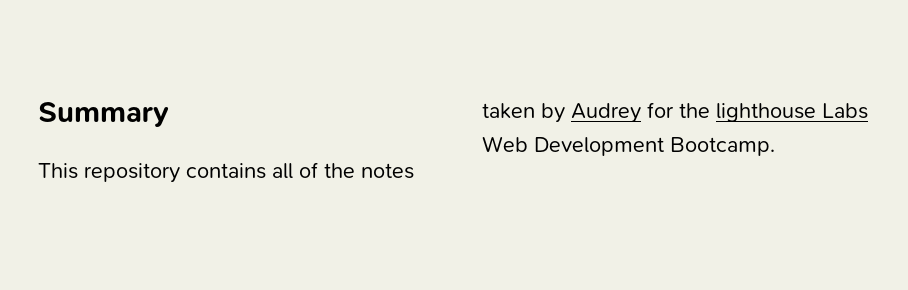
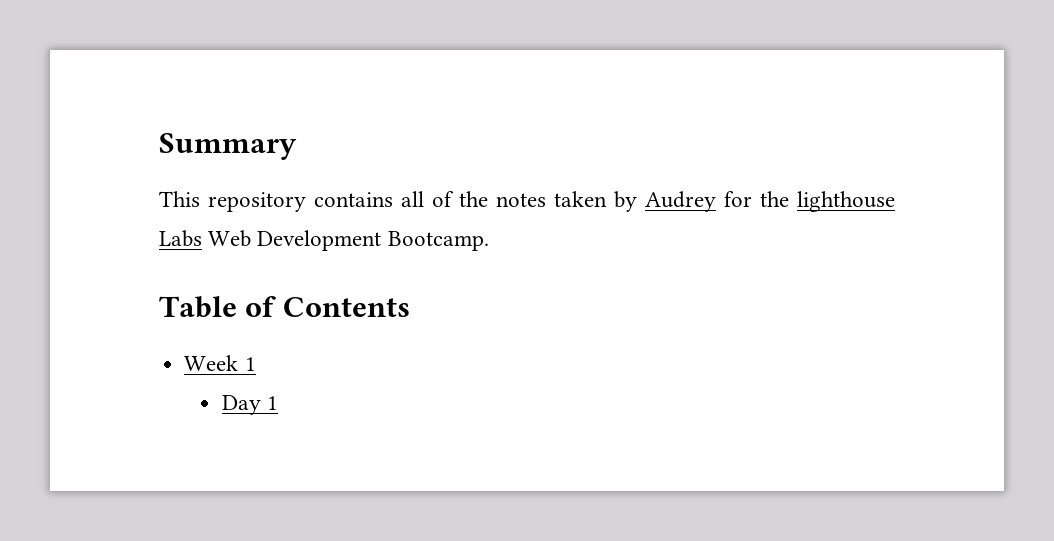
+ Table of Contents
+ Week 1
+ Day 1

